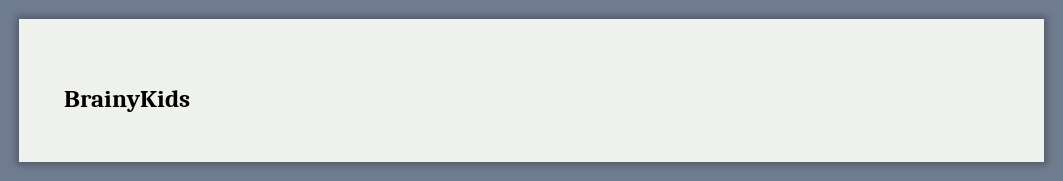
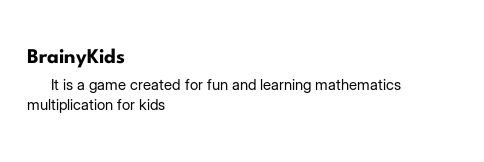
+ It is a game created for fun and learning mathematics multiplication for kids

